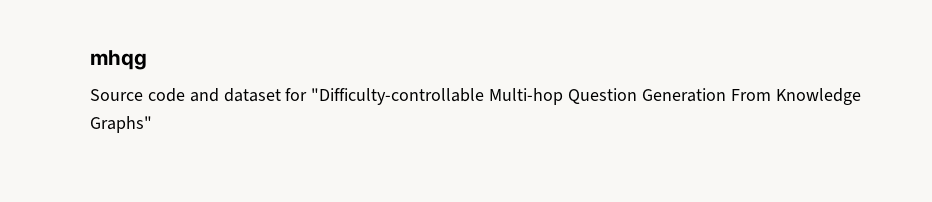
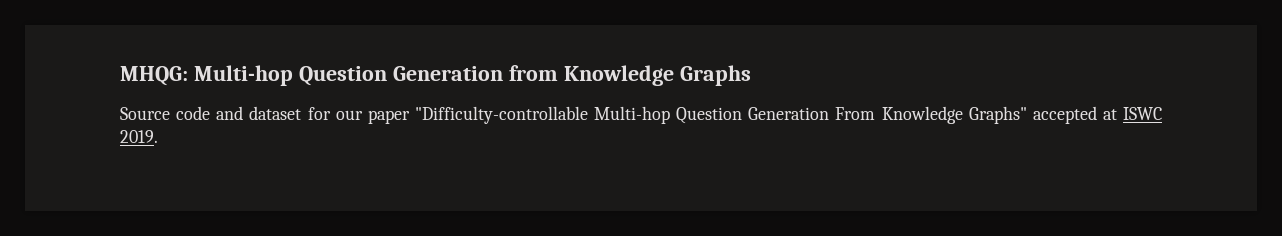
- mhqg
+ MHQG: Multi-hop Question Generation from Knowledge Graphs
- Source code and dataset for "Difficulty-controllable Multi-hop Question Generation From Knowledge Graphs"
+ Source code and dataset for our paper "Difficulty-controllable Multi-hop Question Generation From Knowledge Graphs" accepted at ISWC 2019.

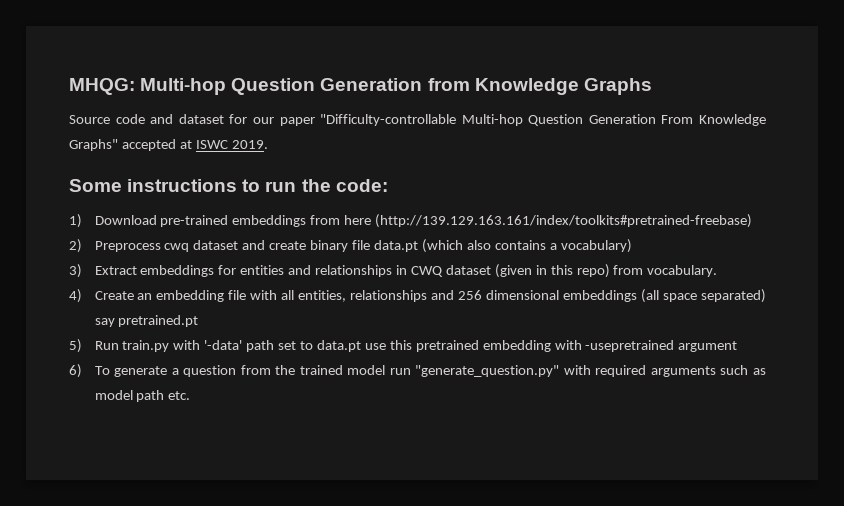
+ Some instructions to run the code:
+ 1) Download pre-trained embeddings from here (http://139.129.163.161/index/toolkits#pretrained-freebase)
+ 2) Preprocess cwq dataset and create binary file data.pt (which also contains a vocabulary)
+ 3) Extract embeddings for entities and relationships in CWQ dataset (given in this repo) from vocabulary.
+ 4) Create an embedding file with all entities, relationships and 256 dimensional embeddings (all space separated) say pretrained.pt
+ 5) Run train.py with '-data' path set to data.pt use this pretrained embedding with -usepretrained argument
+ 6) To generate a question from the trained model run "generate_question.py" with required arguments such as model path etc.

